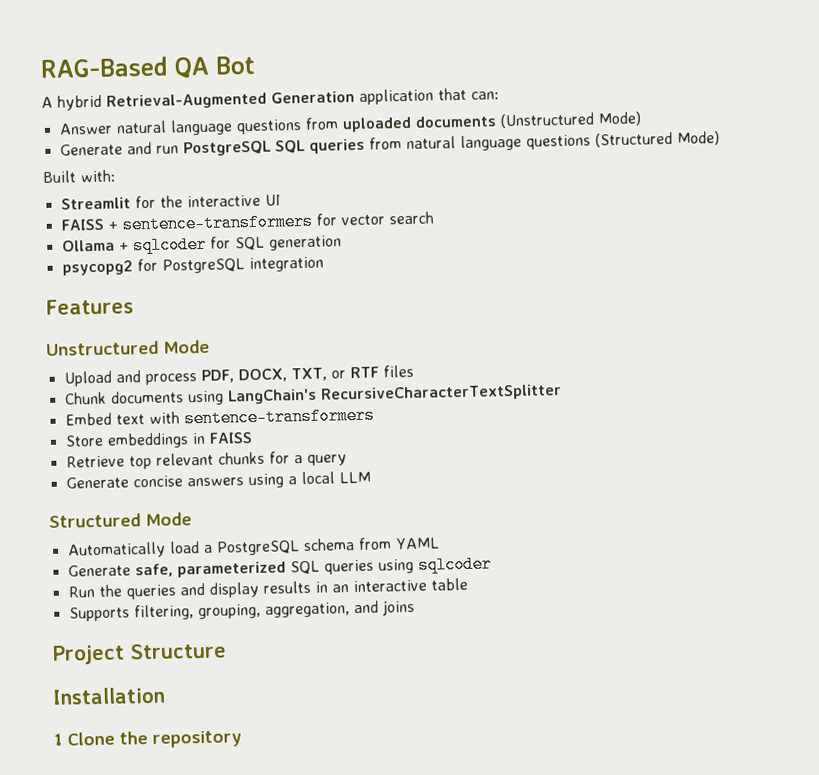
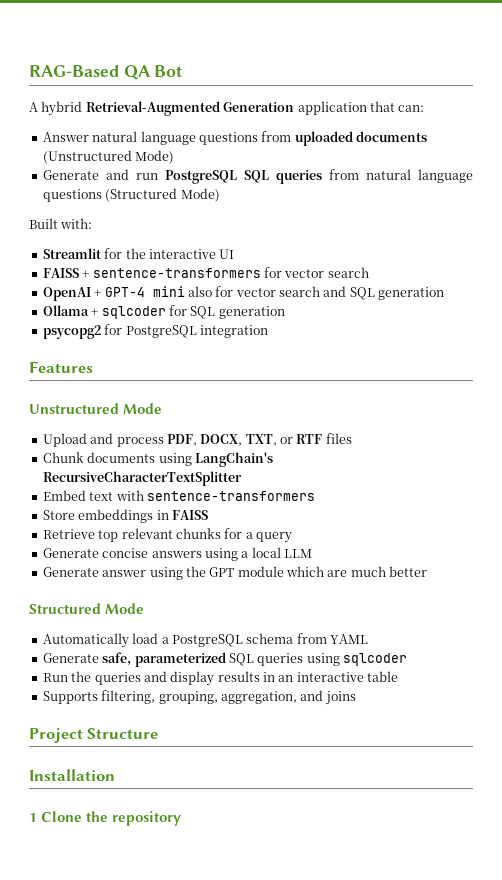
+ OpenAI + GPT-4 mini also for vector search and SQL generation
+ Generate answer using the GPT module which are much better

